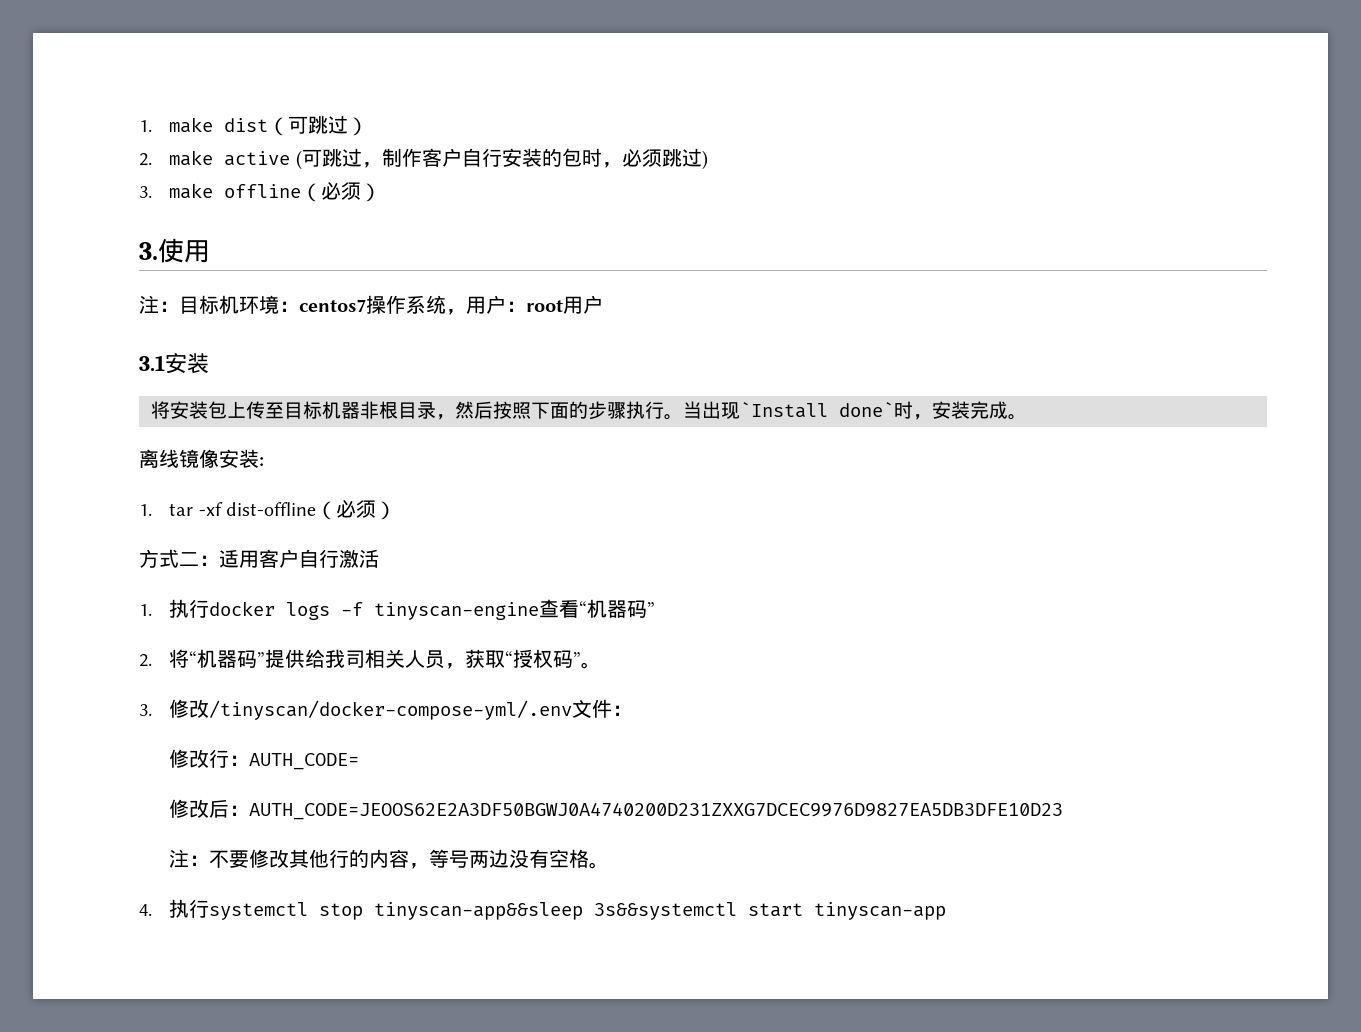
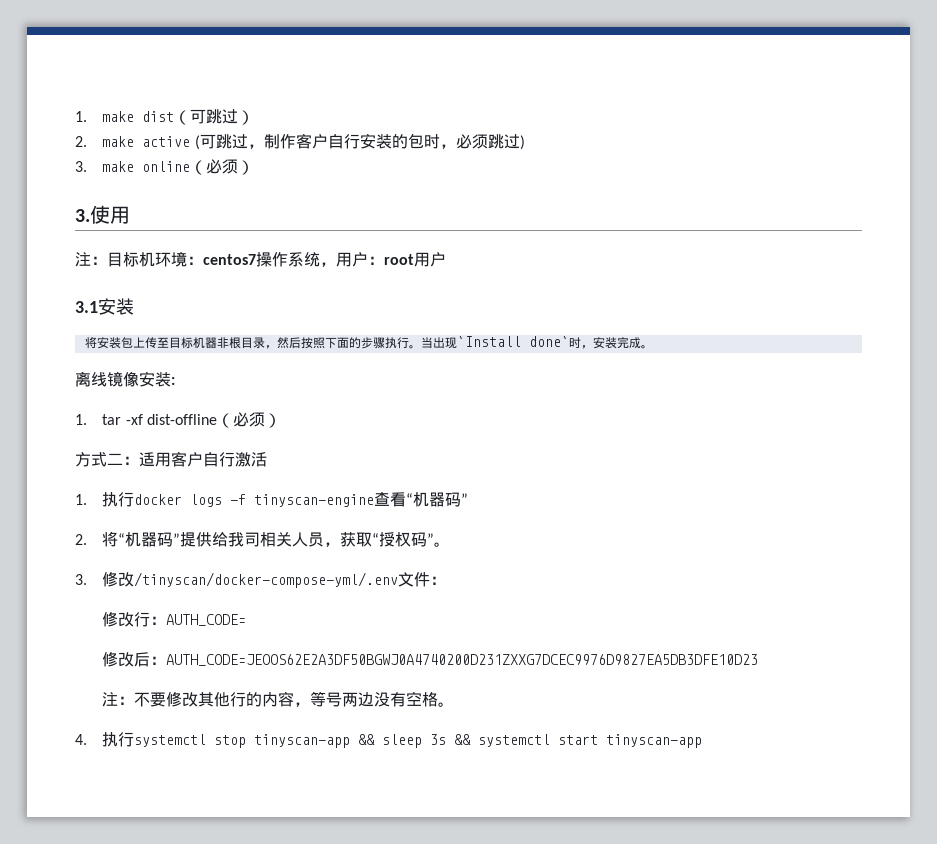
- 3. make offline（必须）
+ 3. make online（必须）
- 4.执行systemctl stop tinyscan-app&&sleep 3s&&systemctl start tinyscan-app
+ 4.执行systemctl stop tinyscan-app && sleep 3s && systemctl start tinyscan-app

